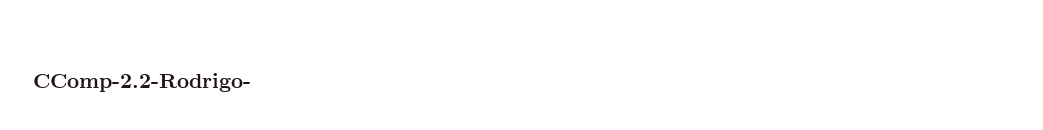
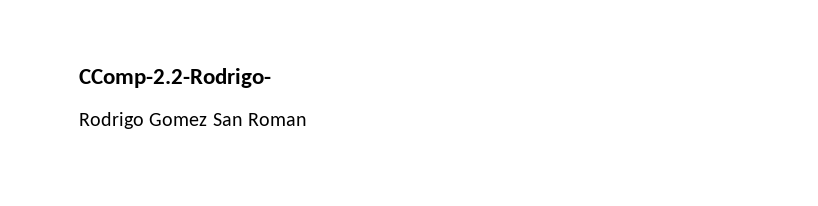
+ Rodrigo Gomez San Roman

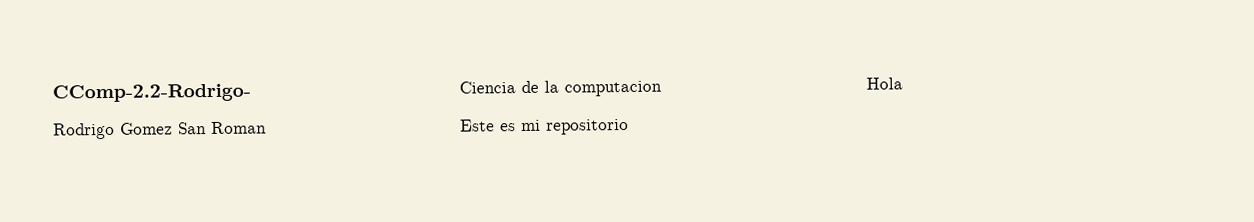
+ Ciencia de la computacion
+ Este es mi repositorio
+ Hola

